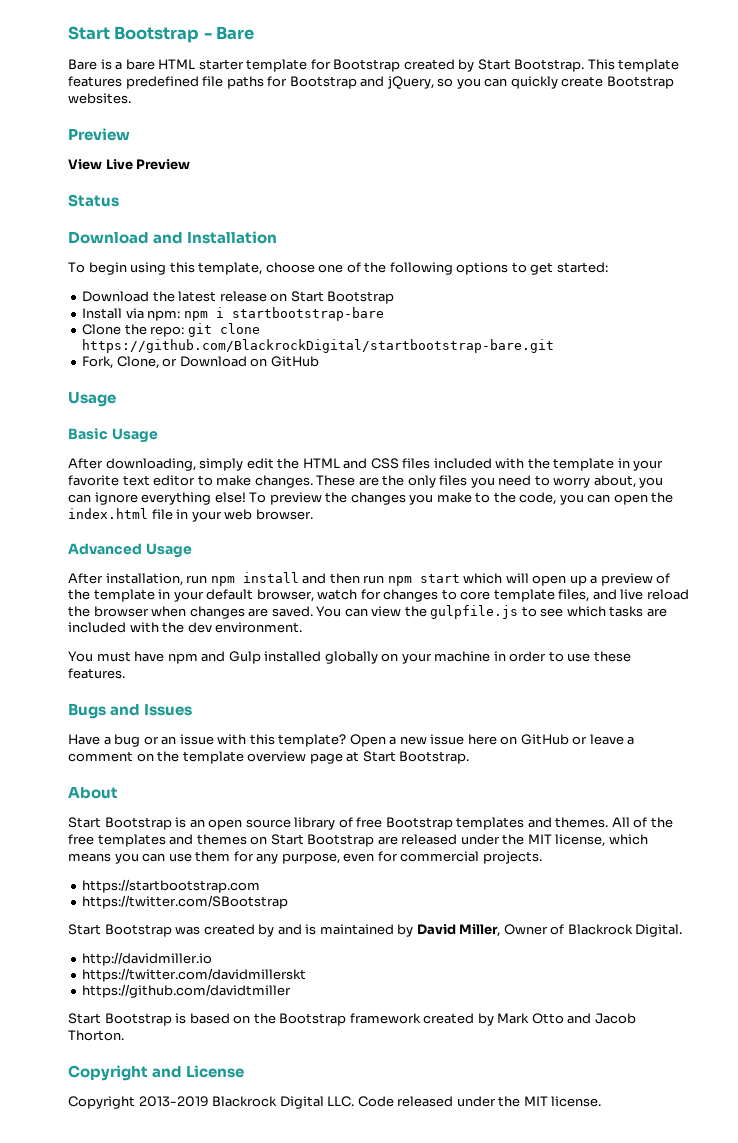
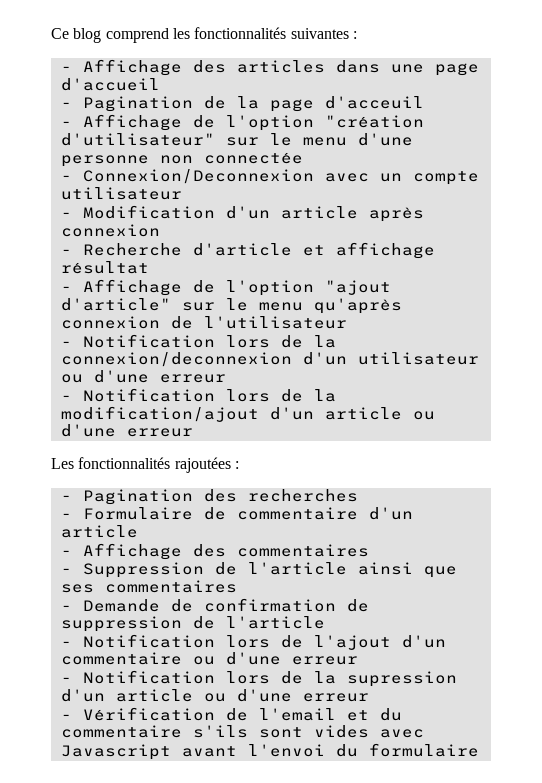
- Start Bootstrap - Bare
- Bare is a bare HTML starter template for Bootstrap created by Start Bootstrap. This template features predefined file paths for Bootstrap and jQuery, so you can quickly create Bootstrap websites.
- Preview
- View Live Preview
- Status
- Download and Installation
- To begin using this template, choose one of the following options to get started:
- Download the latest release on Start Bootstrap
- Install via npm: npm i startbootstrap-bare
- Clone the repo: git clone https://github.com/BlackrockDigital/startbootstrap-bare.git
- Fork, Clone, or Download on GitHub
- Usage
- Basic Usage
- After downloading, simply edit the HTML and CSS files included with the template in your favorite text editor to make changes. These are the only files you need to worry about, you can ignore everything else! To preview the changes you make to the code, you can open the index.html file in your web browser.
- Advanced Usage
- After installation, run npm install and then run npm start which will open up a preview of the template in your default browser, watch for changes to core template files, and live reload the browser when changes are saved. You can view the gulpfile.js to see which tasks are included with the dev environment.
- You must have npm and Gulp installed globally on your machine in order to use these features.
- Bugs and Issues
- Have a bug or an issue with this template? Open a new issue here on GitHub or leave a comment on the template overview page at Start Bootstrap.
- About
- Start Bootstrap is an open source library of free Bootstrap templates and themes. All of the free templates and themes on Start Bootstrap are released under the MIT license, which means you can use them for any purpose, even for commercial projects.
- https://startbootstrap.com
- https://twitter.com/SBootstrap
- Start Bootstrap was created by and is maintained by David Miller, Owner of Blackrock Digital.
- http://davidmiller.io
- https://twitter.com/davidmillerskt
- https://github.com/davidtmiller
- Start Bootstrap is based on the Bootstrap framework created by Mark Otto and Jacob Thorton.
- Copyright and License
- Copyright 2013-2019 Blackrock Digital LLC. Code released under the MIT license.
+ Ce blog comprend les fonctionnalités suivantes :
+ - Affichage des articles dans une page d'accueil
+ - Pagination de la page d'acceuil
+ - Affichage de l'option "création d'utilisateur" sur le menu d'une personne non connectée
+ - Connexion/Deconnexion avec un compte utilisateur
+ - Modification d'un article après connexion
+ - Recherche d'article et affichage résultat
+ - Affichage de l'option "ajout d'article" sur le menu qu'après connexion de l'utilisateur
+ - Notification lors de la connexion/deconnexion d'un utilisateur ou d'une erreur
+ - Notification lors de la modification/ajout d'un article ou d'une erreur
+ Les fonctionnalités rajoutées :
+ - Pagination des recherches
+ - Formulaire de commentaire d'un article
+ - Affichage des commentaires
+ - Suppression de l'article ainsi que ses commentaires
+ - Demande de confirmation de suppression de l'article
+ - Notification lors de l'ajout d'un commentaire ou d'une erreur
+ - Notification lors de la supression d'un article ou d'une erreur
+ - Vérification de l'email et du commentaire s'ils sont vides avec Javascript avant l'envoi du formulaire

